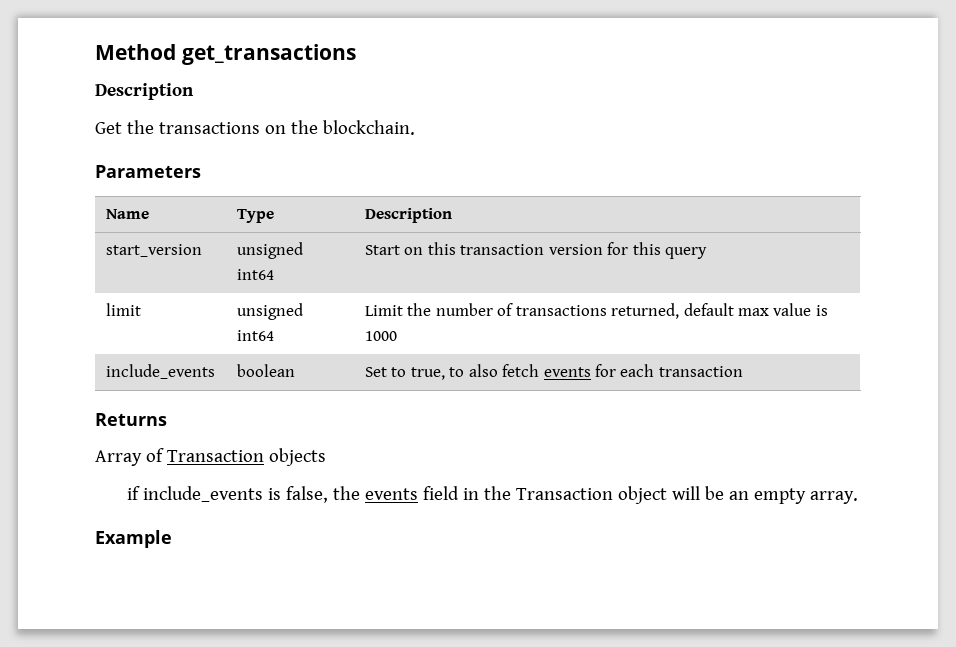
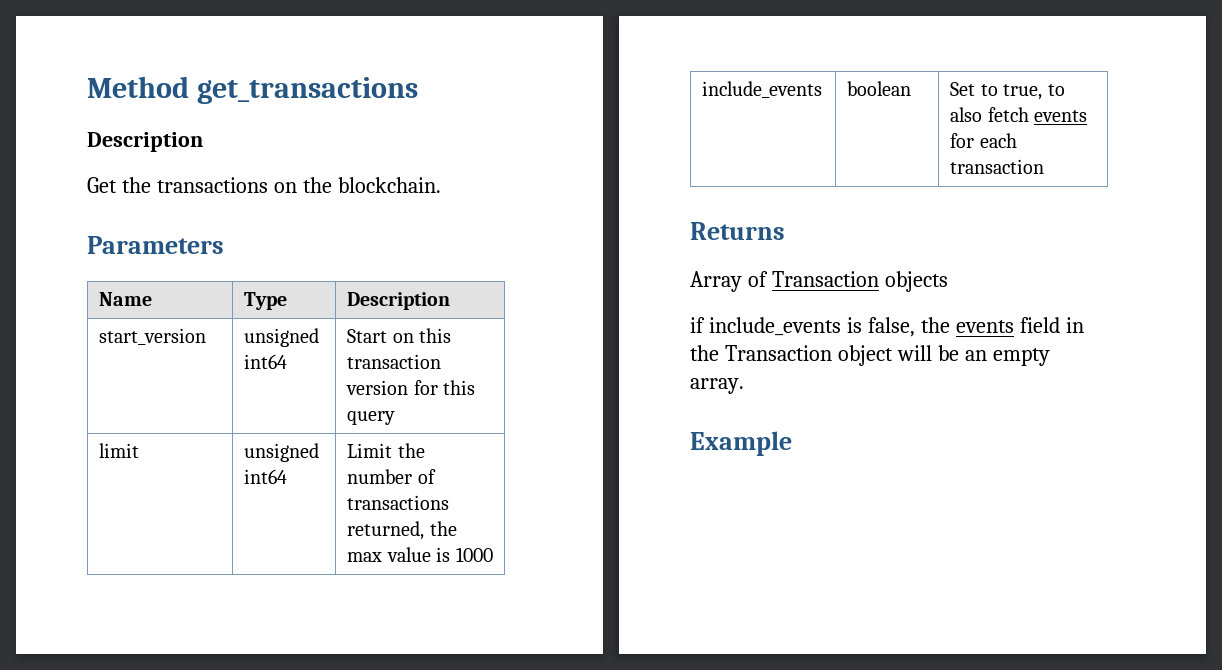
- limit | unsigned int64 | Limit the number of transactions returned, default max value is 1000
+ limit | unsigned int64 | Limit the number of transactions returned, the max value is 1000

